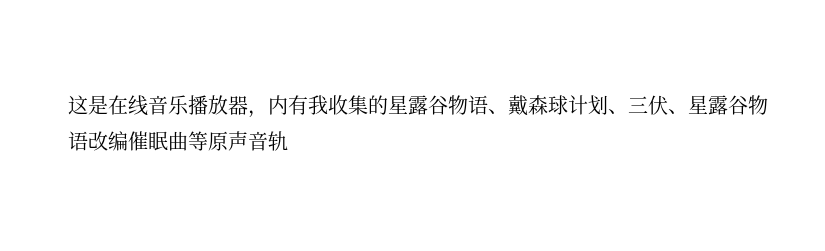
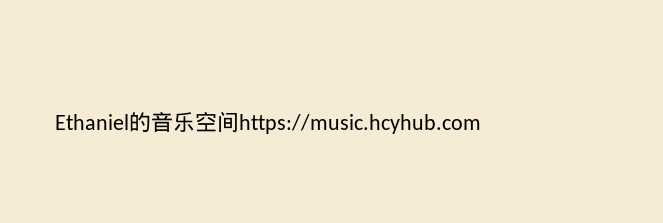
- 这是在线音乐播放器，内有我收集的星露谷物语、戴森球计划、三伏、星露谷物语改编催眠曲等原声音轨
+ Ethaniel的音乐空间https://music.hcyhub.com

